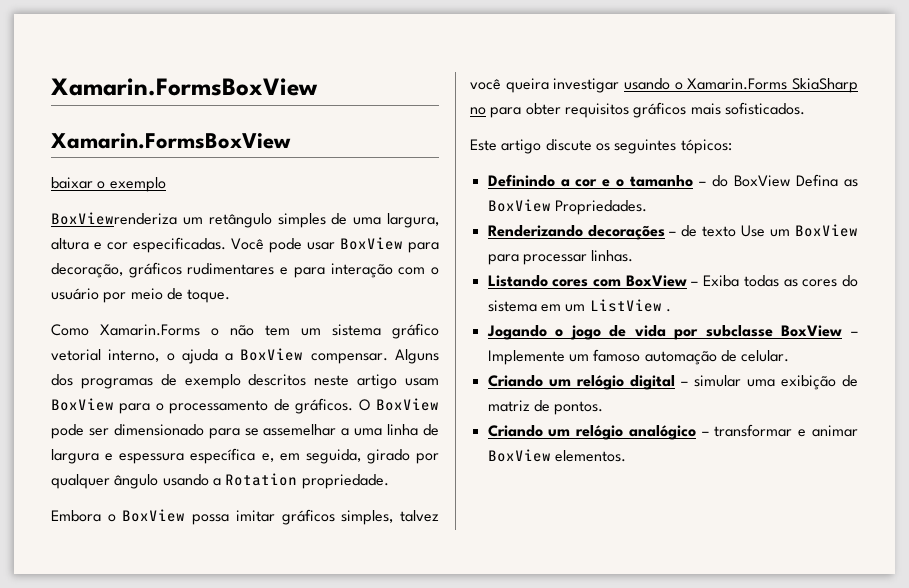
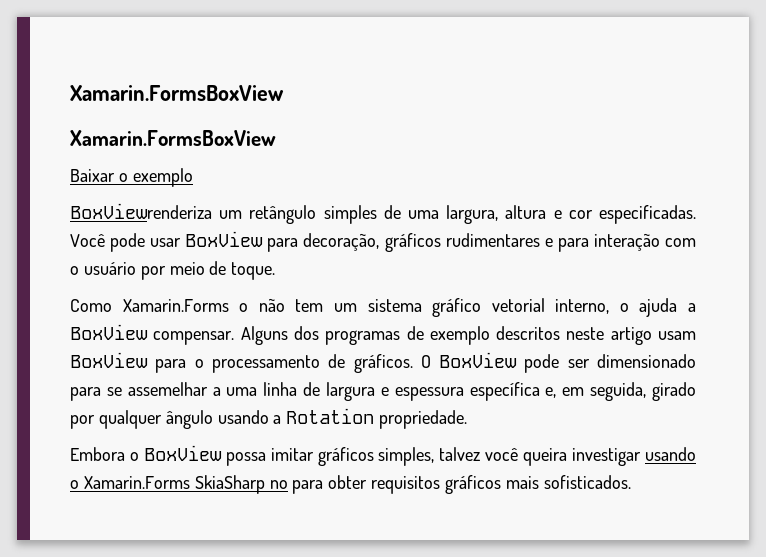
- baixar o exemplo
+ Baixar o exemplo
- Este artigo discute os seguintes tópicos:
- Definindo a cor e o tamanho – do BoxView Defina as BoxView Propriedades.
- Renderizando decorações – de texto Use um BoxView para processar linhas.
- Listando cores com BoxView – Exiba todas as cores do sistema em um ListView .
- Jogando o jogo de vida por subclasse BoxView – Implemente um famoso automação de celular.
- Criando um relógio digital – simular uma exibição de matriz de pontos.
- Criando um relógio analógico – transformar e animar BoxView elementos.

